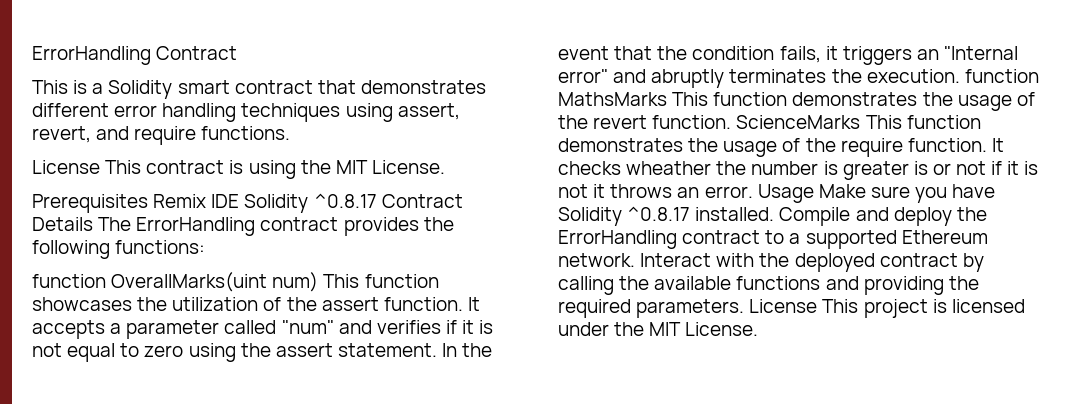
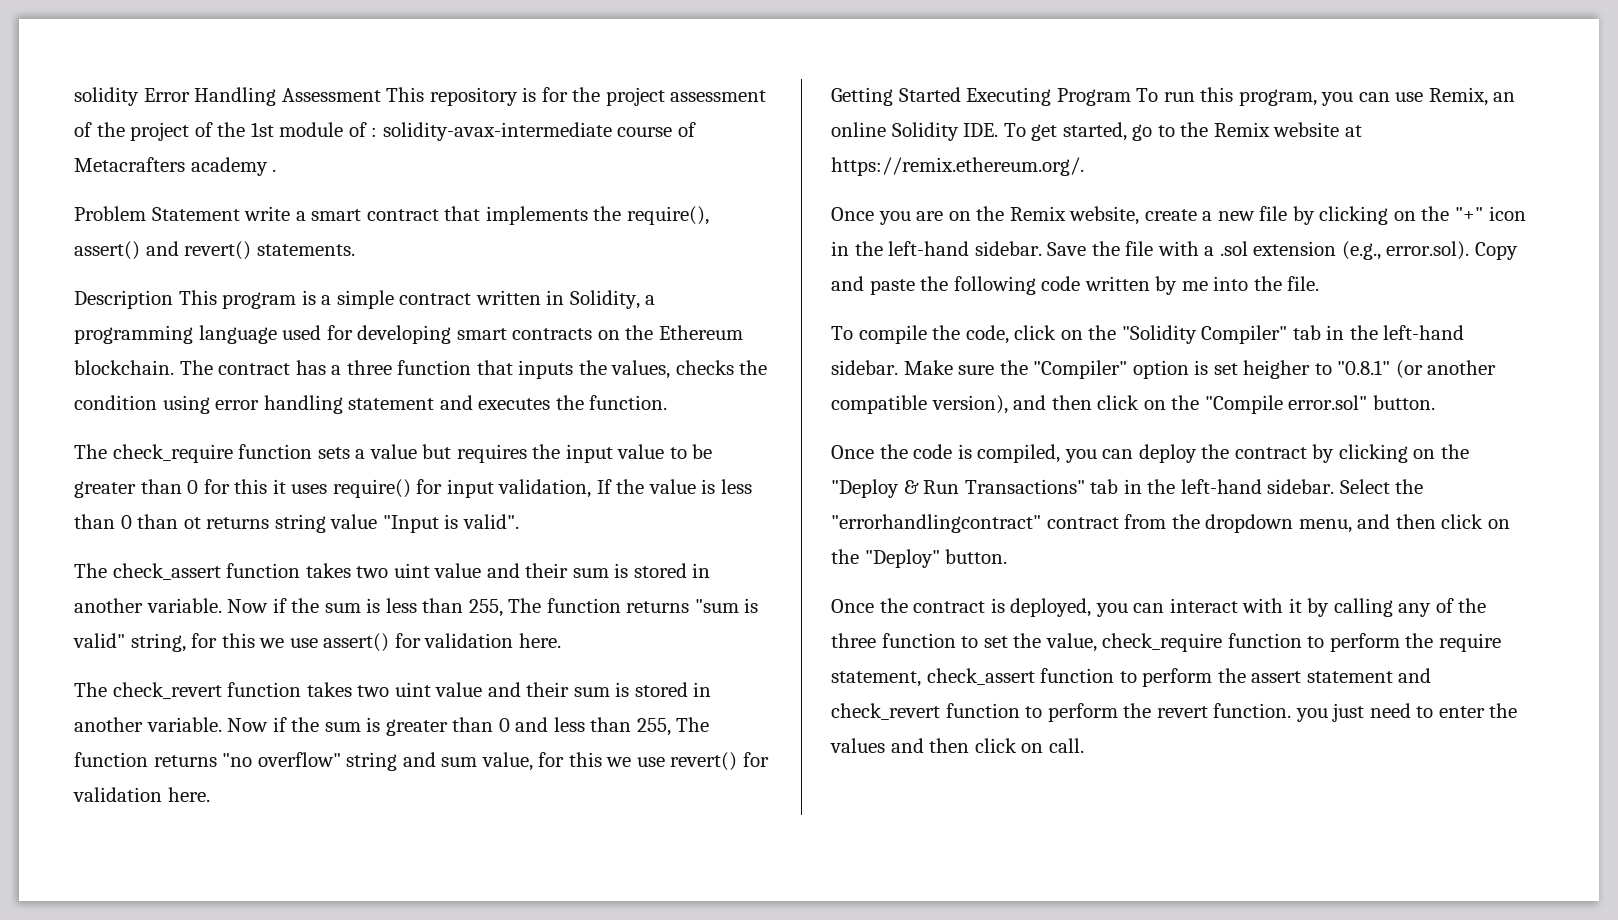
- ErrorHandling Contract
- This is a Solidity smart contract that demonstrates different error handling techniques using assert, revert, and require functions.
- License This contract is using the MIT License.
- Prerequisites Remix IDE Solidity ^0.8.17 Contract Details The ErrorHandling contract provides the following functions:
- function OverallMarks(uint num) This function showcases the utilization of the assert function. It accepts a parameter called "num" and verifies if it is not equal to zero using the assert statement. In the event that the condition fails, it triggers an "Internal error" and abruptly terminates the execution. function MathsMarks This function demonstrates the usage of the revert function. ScienceMarks This function demonstrates the usage of the require function. It checks wheather the number is greater is or not if it is not it throws an error. Usage Make sure you have Solidity ^0.8.17 installed. Compile and deploy the ErrorHandling contract to a supported Ethereum network. Interact with the deployed contract by calling the available functions and providing the required parameters. License This project is licensed under the MIT License.
+ solidity Error Handling Assessment This repository is for the project assessment of the project of the 1st module of : solidity-avax-intermediate course of Metacrafters academy .
+ Problem Statement write a smart contract that implements the require(), assert() and revert() statements.
+ Description This program is a simple contract written in Solidity, a programming language used for developing smart contracts on the Ethereum blockchain. The contract has a three function that inputs the values, checks the condition using error handling statement and executes the function.
+ The check_require function sets a value but requires the input value to be greater than 0 for this it uses require() for input validation, If the value is less than 0 than ot returns string value "Input is valid".
+ The check_assert function takes two uint value and their sum is stored in another variable. Now if the sum is less than 255, The function returns "sum is valid" string, for this we use assert() for validation here.
+ The check_revert function takes two uint value and their sum is stored in another variable. Now if the sum is greater than 0 and less than 255, The function returns "no overflow" string and sum value, for this we use revert() for validation here.
+ Getting Started Executing Program To run this program, you can use Remix, an online Solidity IDE. To get started, go to the Remix website at https://remix.ethereum.org/.
+ Once you are on the Remix website, create a new file by clicking on the "+" icon in the left-hand sidebar. Save the file with a .sol extension (e.g., error.sol). Copy and paste the following code written by me into the file.
+ To compile the code, click on the "Solidity Compiler" tab in the left-hand sidebar. Make sure the "Compiler" option is set heigher to "0.8.1" (or another compatible version), and then click on the "Compile error.sol" button.
+ Once the code is compiled, you can deploy the contract by clicking on the "Deploy & Run Transactions" tab in the left-hand sidebar. Select the "errorhandlingcontract" contract from the dropdown menu, and then click on the "Deploy" button.
+ Once the contract is deployed, you can interact with it by calling any of the three function to set the value, check_require function to perform the require statement, check_assert function to perform the assert statement and check_revert function to perform the revert function. you just need to enter the values and then click on call.

